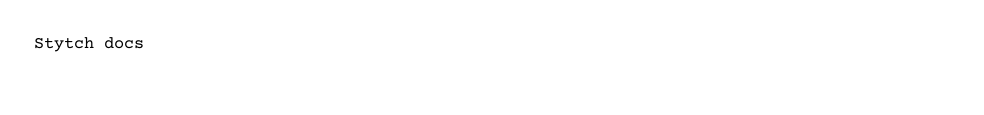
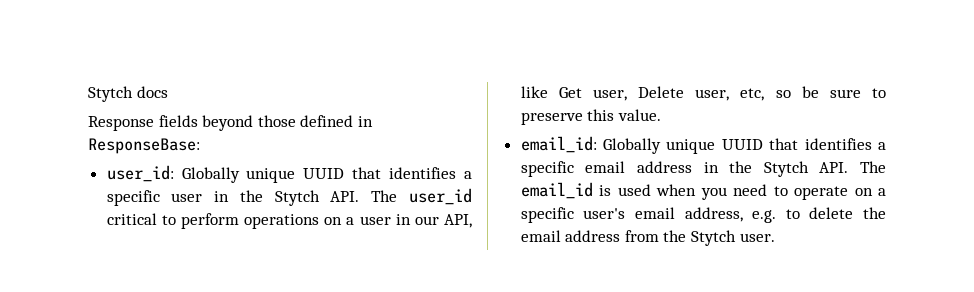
+ Response fields beyond those defined in ResponseBase:
+ user_id: Globally unique UUID that identifies a specific user in the Stytch API. The user_id critical to perform operations on a user in our API, like Get user, Delete user, etc, so be sure to preserve this value.
+ email_id: Globally unique UUID that identifies a specific email address in the Stytch API. The email_id is used when you need to operate on a specific user's email address, e.g. to delete the email address from the Stytch user.

